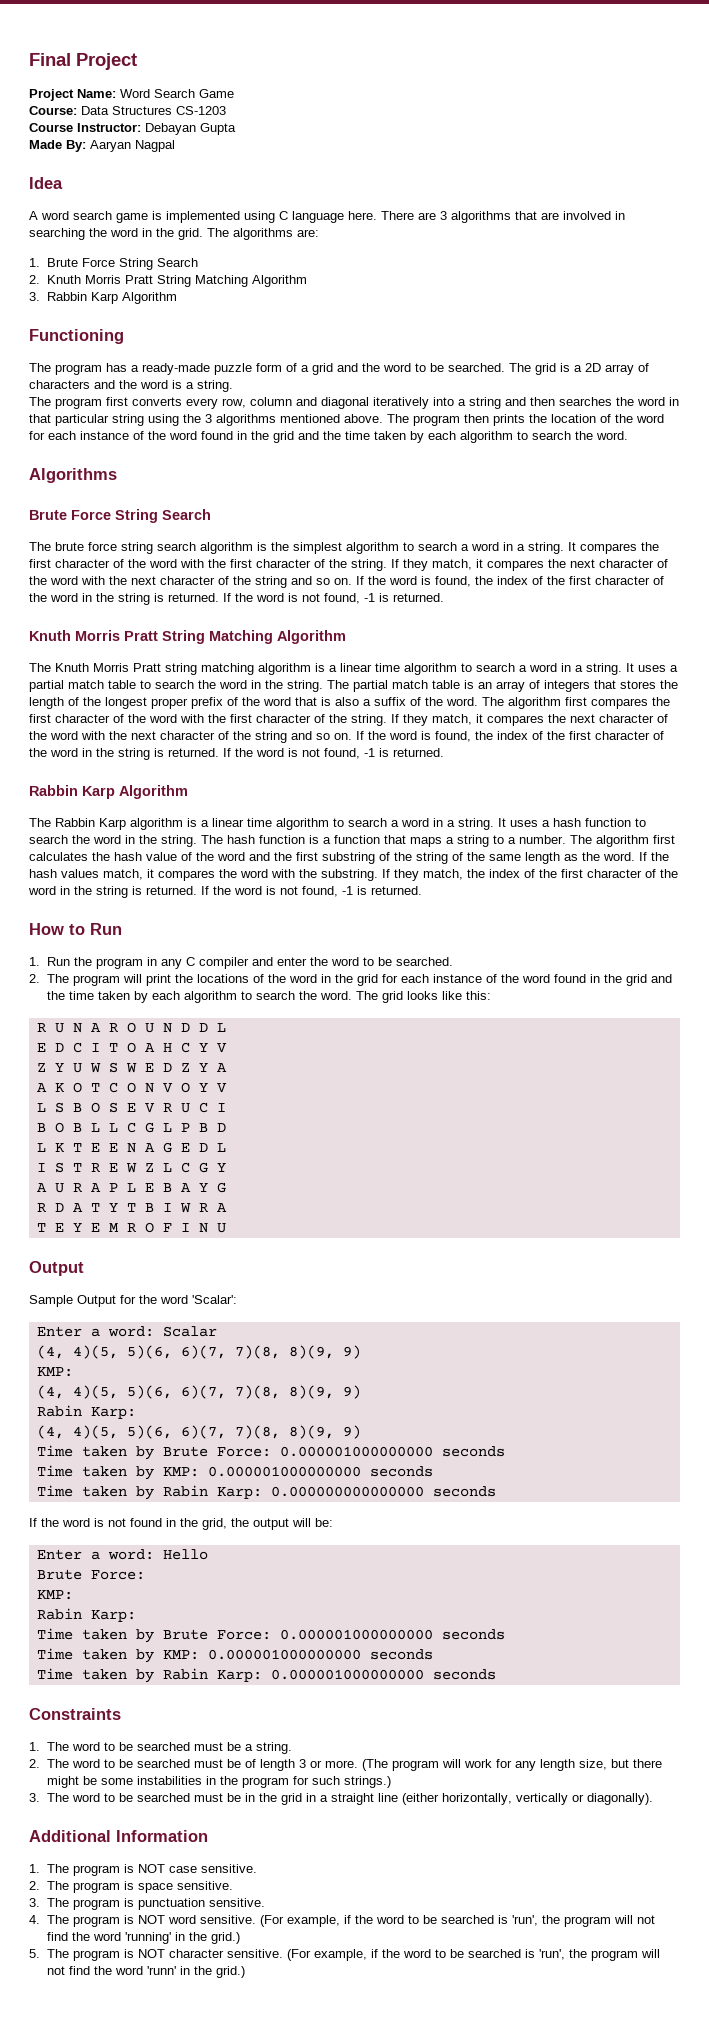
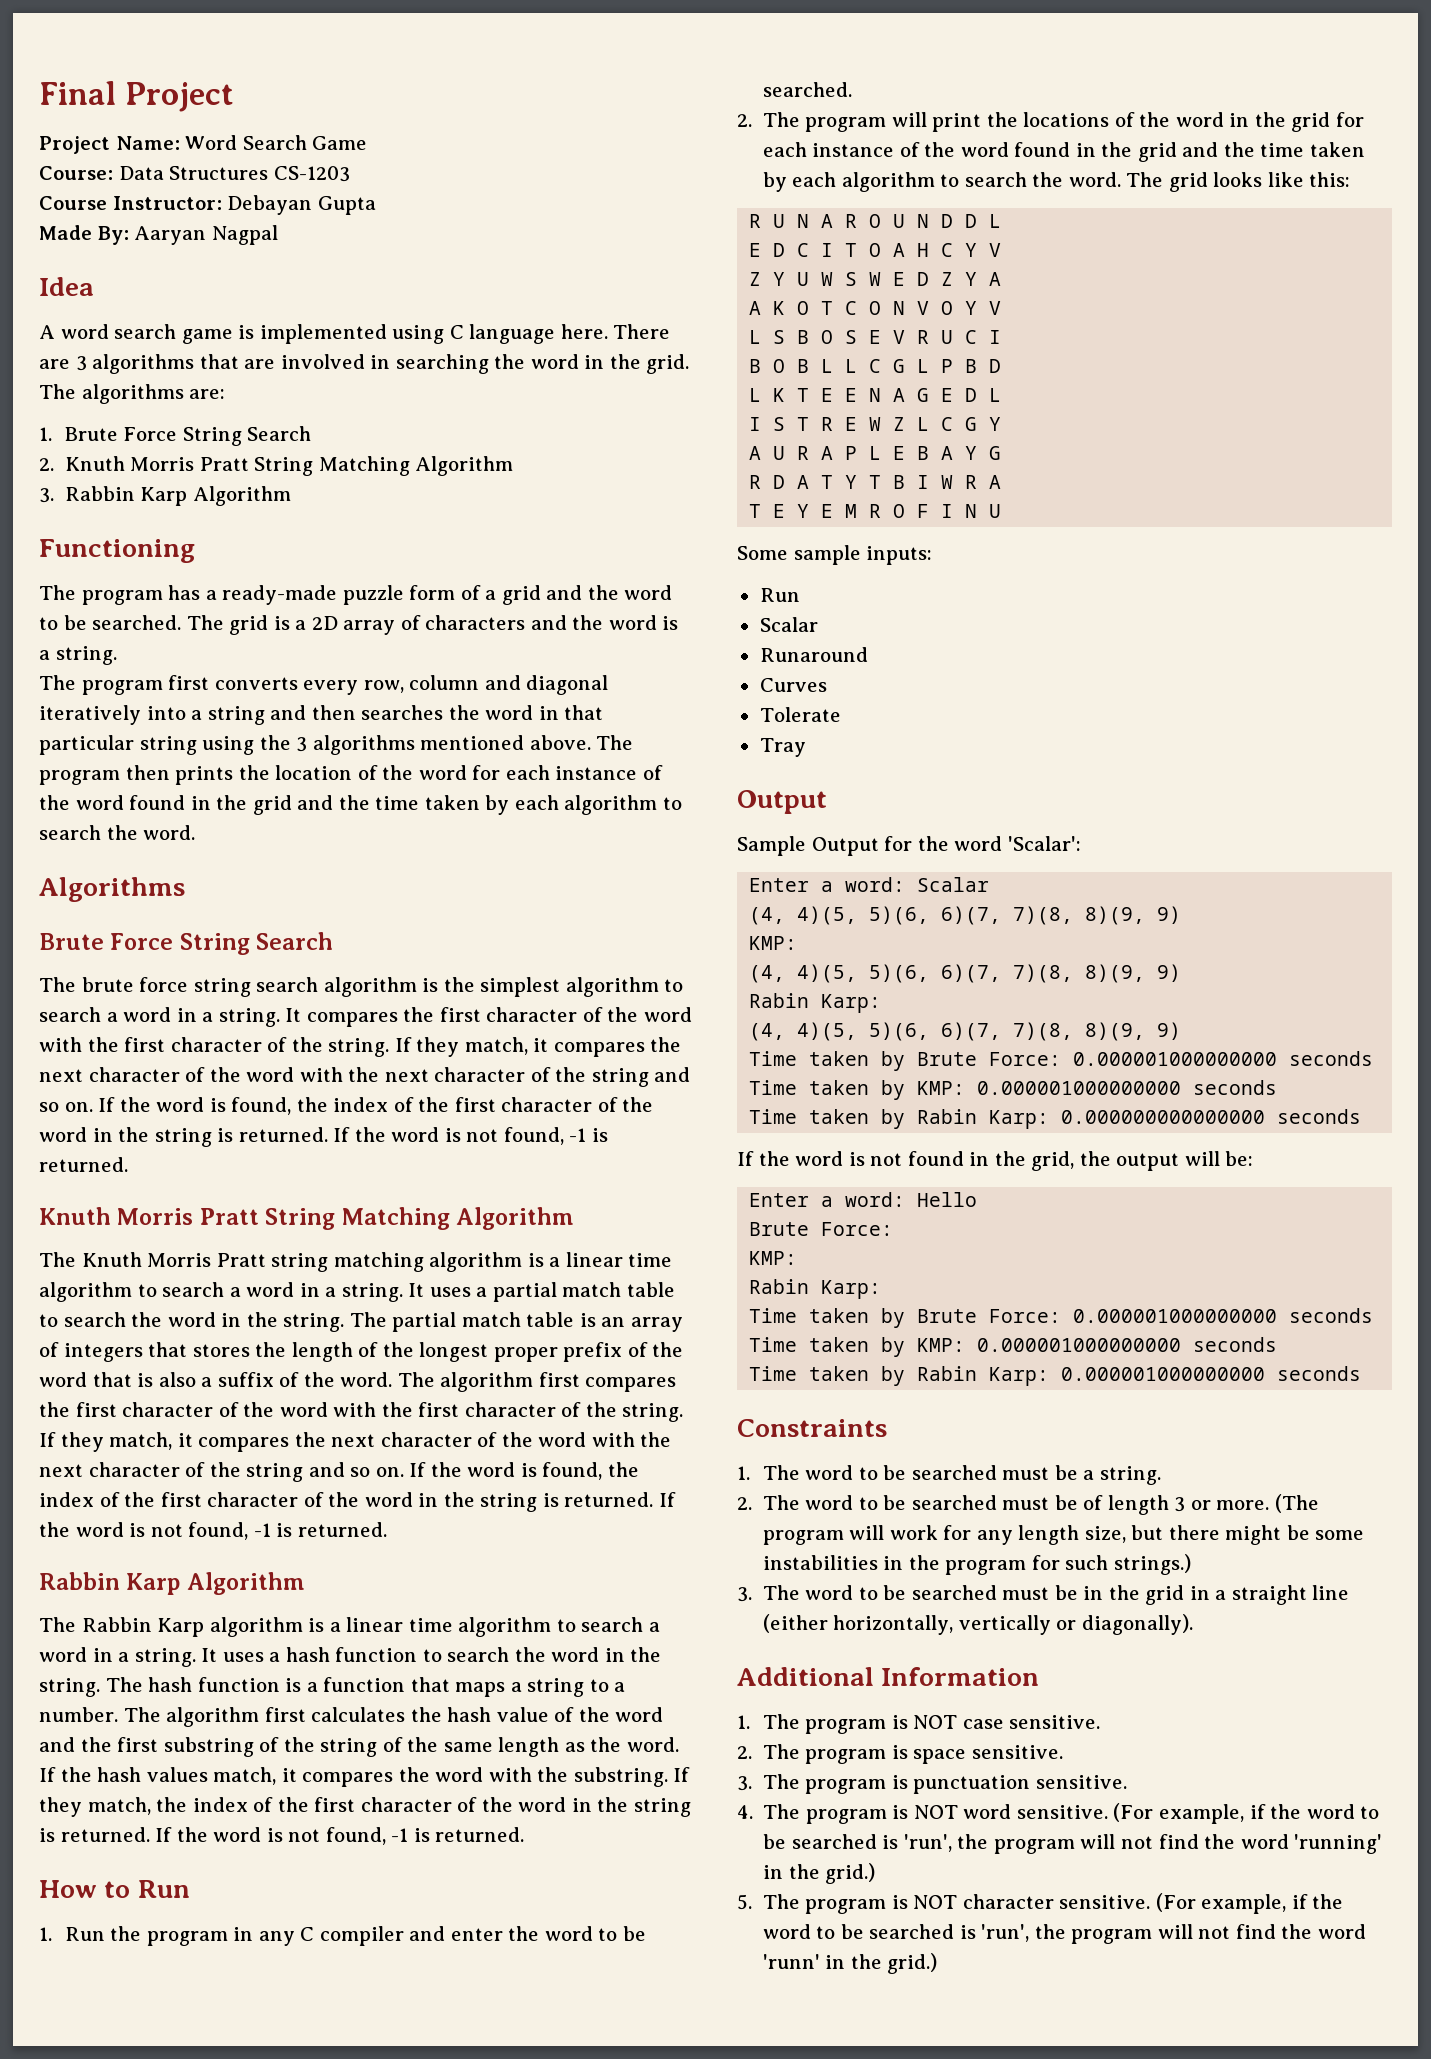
+ Some sample inputs:
+ Run
+ Scalar
+ Runaround
+ Curves
+ Tolerate
+ Tray

